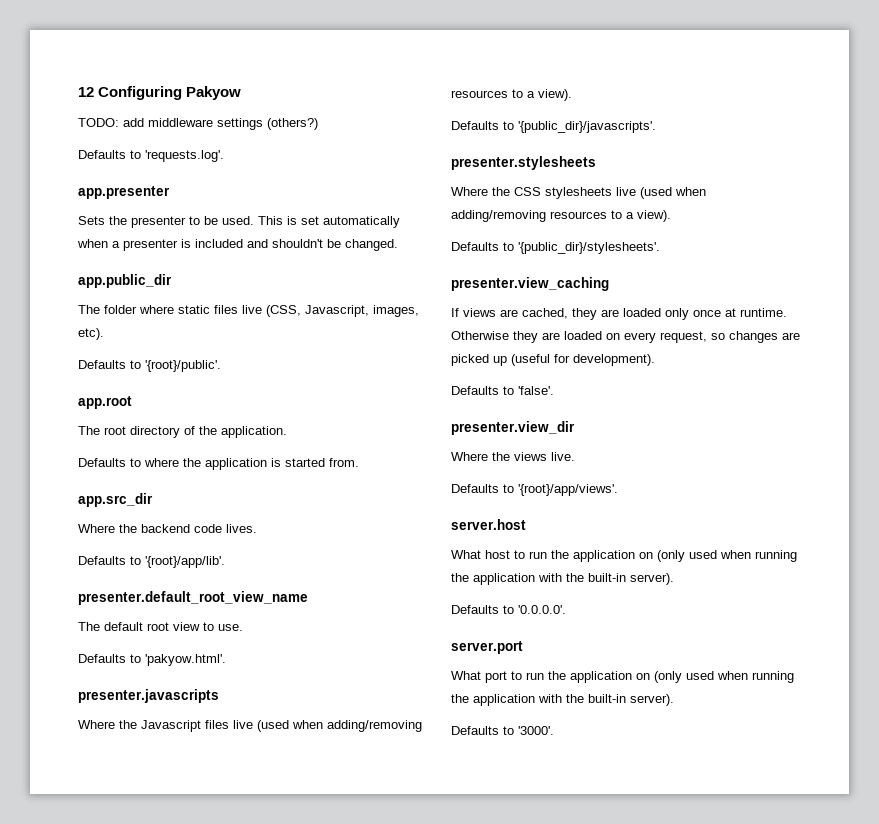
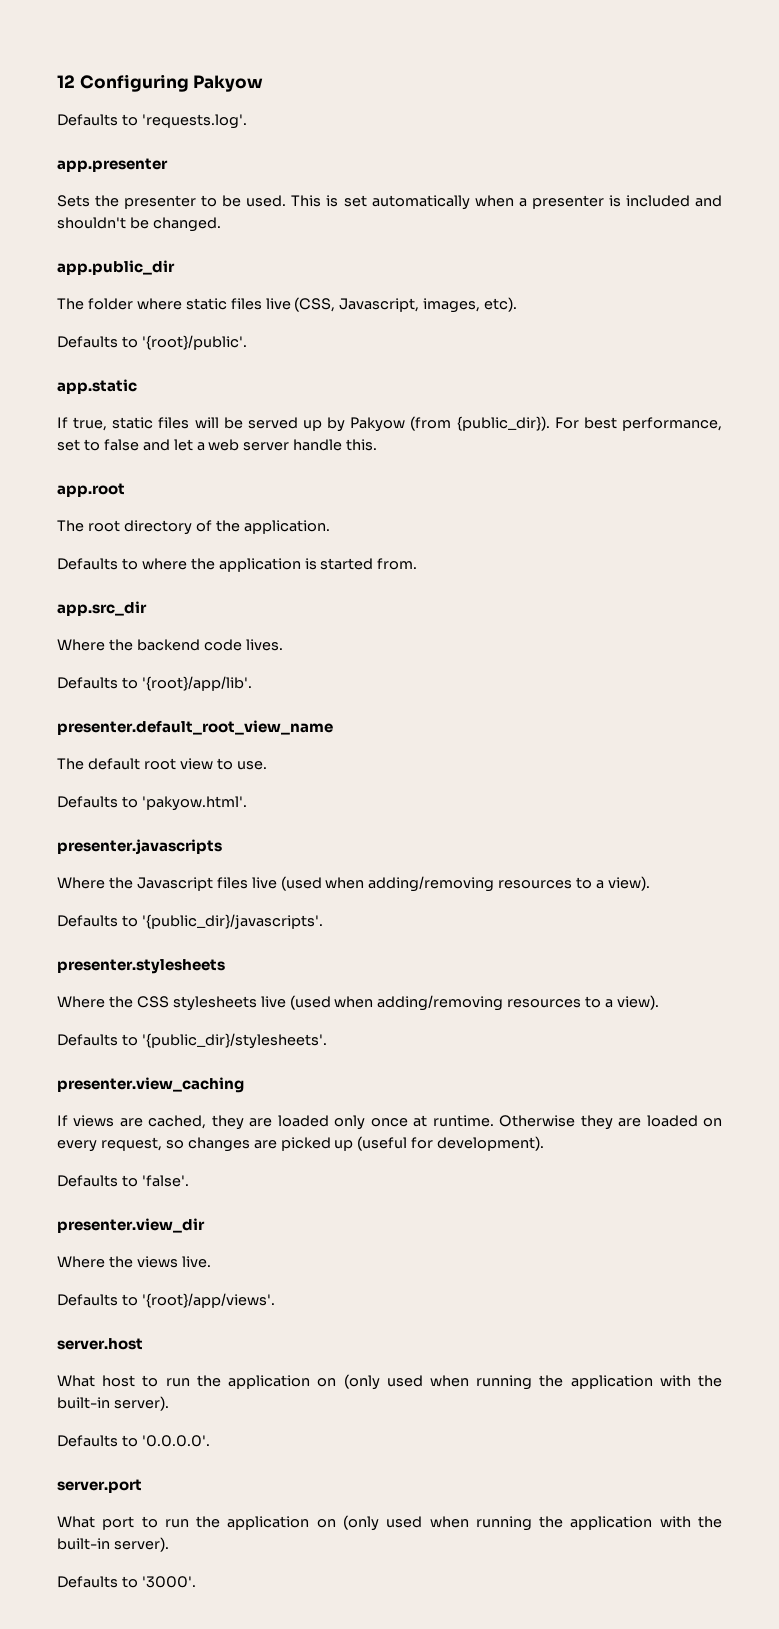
- TODO: add middleware settings (others?)
+ app.static
+ If true, static files will be served up by Pakyow (from {public_dir}). For best performance, set to false and let a web server handle this.

